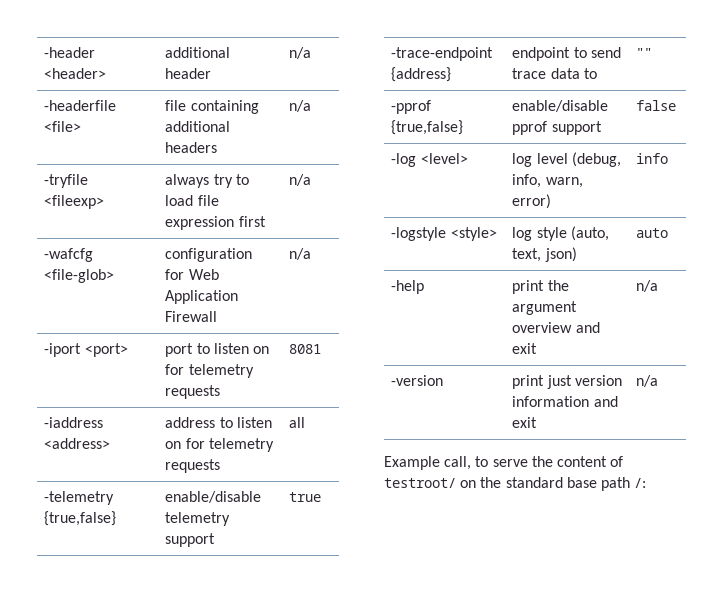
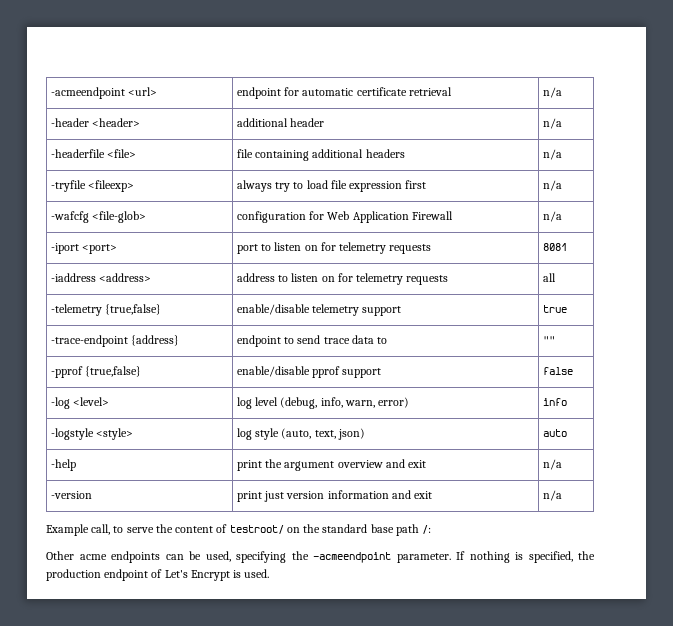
+ -acmeendpoint <url> | endpoint for automatic certificate retrieval | n/a
+ Other acme endpoints can be used, specifying the -acmeendpoint parameter. If nothing is specified, the production endpoint of Let's Encrypt is used.

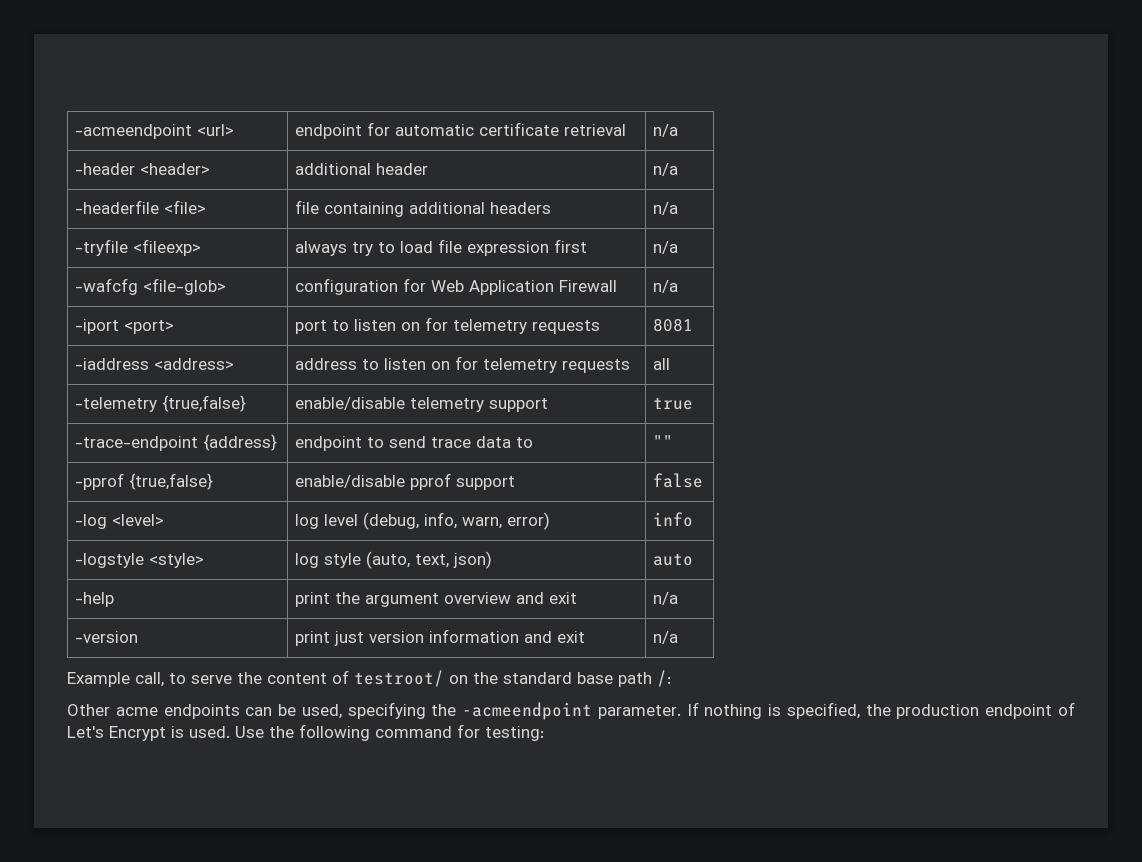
+ Use the following command for testing:

